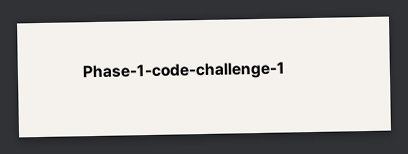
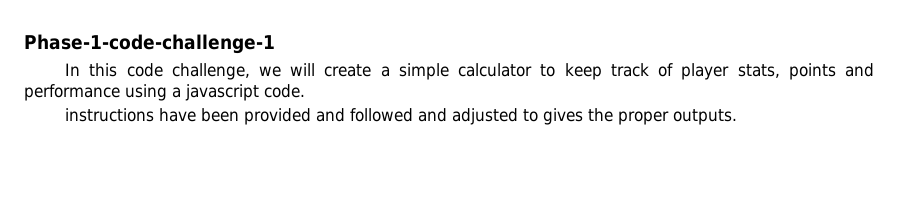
+ In this code challenge, we will create a simple calculator to keep track of player stats, points and performance using a javascript code.
+ instructions have been provided and followed and adjusted to gives the proper outputs.

